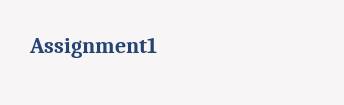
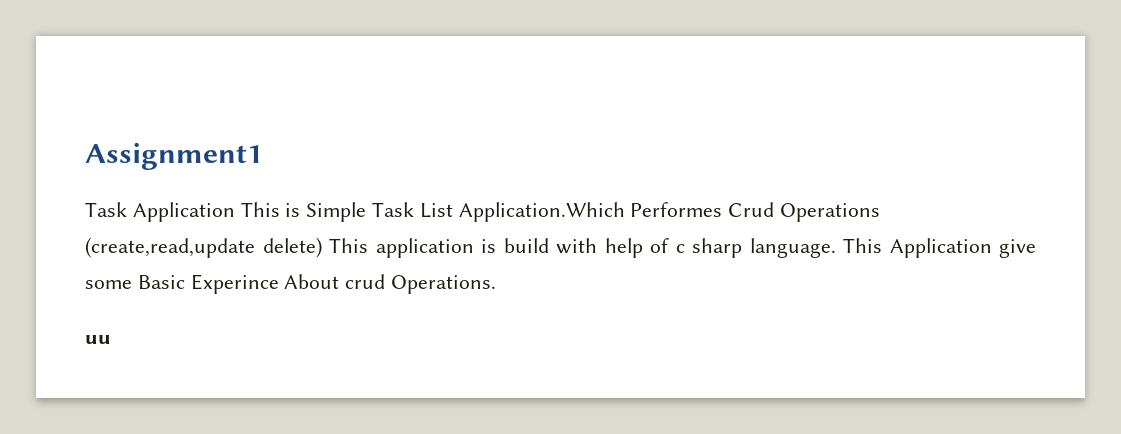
+ Task Application This is Simple Task List Application.Which Performes Crud Operations (create,read,update delete) This application is build with help of c sharp language. This Application give some Basic Experince About crud Operations.
+ uu

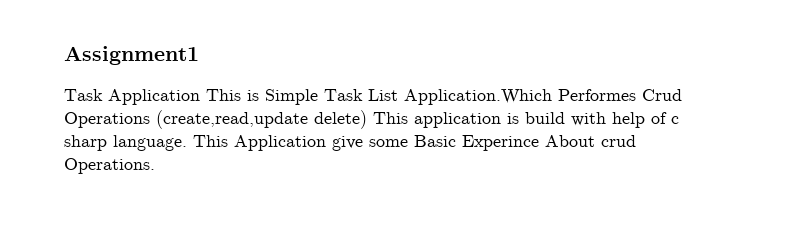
- uu

